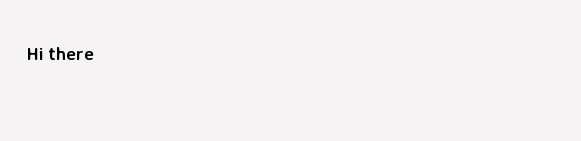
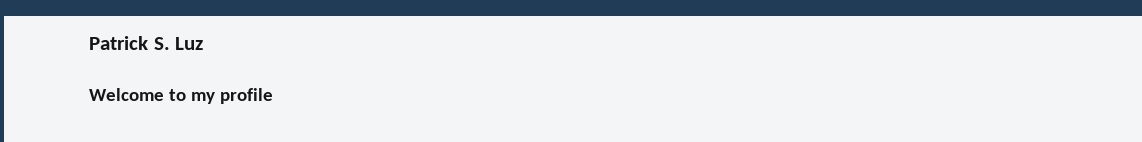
- Hi there
+ Patrick S. Luz
+ Welcome to my profile

